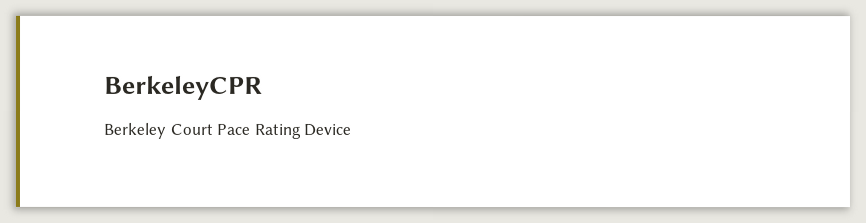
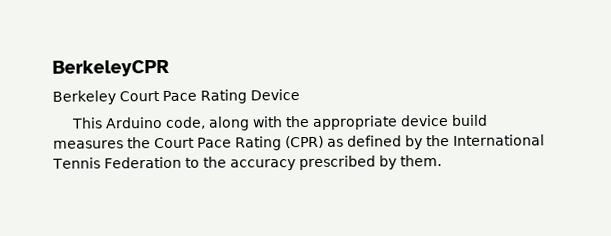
+ This Arduino code, along with the appropriate device build measures the Court Pace Rating (CPR) as defined by the International Tennis Federation to the accuracy prescribed by them.

